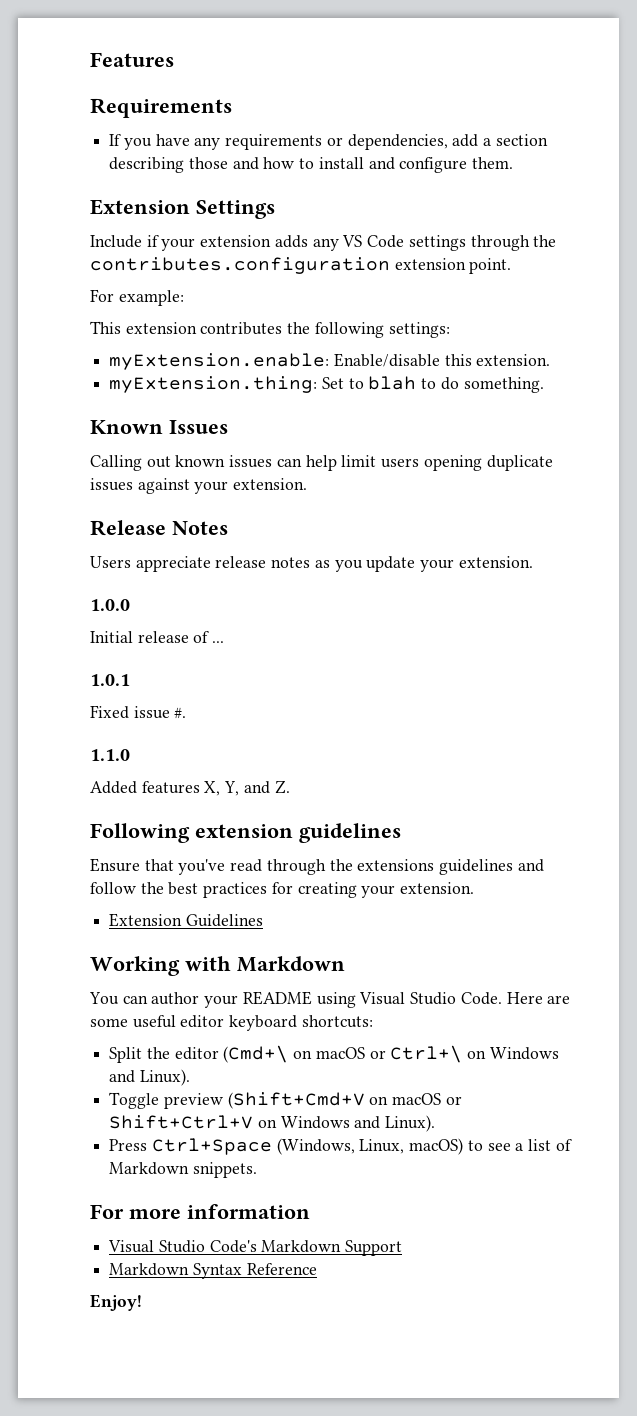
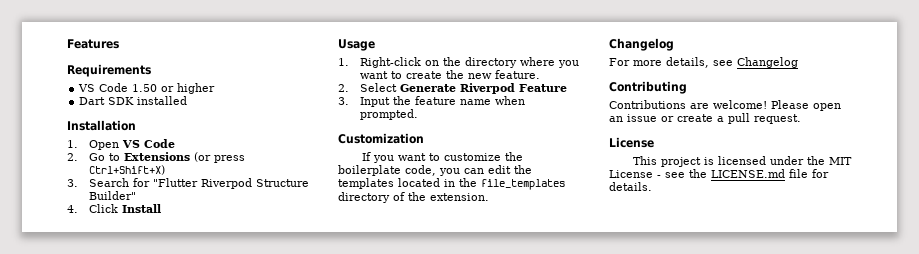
- If you have any requirements or dependencies, add a section describing those and how to install and configure them.
- Extension Settings
- Include if your extension adds any VS Code settings through the contributes.configuration extension point.
- For example:
- This extension contributes the following settings:
- myExtension.enable: Enable/disable this extension.
- myExtension.thing: Set to blah to do something.
- Known Issues
- Calling out known issues can help limit users opening duplicate issues against your extension.
- Release Notes
- Users appreciate release notes as you update your extension.
- 1.0.0
- Initial release of ...
- 1.0.1
- Fixed issue #.
- 1.1.0
- Added features X, Y, and Z.
- Following extension guidelines
- Ensure that you've read through the extensions guidelines and follow the best practices for creating your extension.
- Extension Guidelines
- Working with Markdown
- You can author your README using Visual Studio Code. Here are some useful editor keyboard shortcuts:
- Split the editor (Cmd+\ on macOS or Ctrl+\ on Windows and Linux).
- Toggle preview (Shift+Cmd+V on macOS or Shift+Ctrl+V on Windows and Linux).
- Press Ctrl+Space (Windows, Linux, macOS) to see a list of Markdown snippets.
- For more information
- Visual Studio Code's Markdown Support
- Markdown Syntax Reference
- Enjoy!
+ VS Code 1.50 or higher
+ Dart SDK installed
+ Installation
+ 1. Open VS Code
+ 2. Go to Extensions (or press Ctrl+Shift+X)
+ 3. Search for "Flutter Riverpod Structure Builder"
+ 4. Click Install
+ Usage
+ 1. Right-click on the directory where you want to create the new feature.
+ 2. Select Generate Riverpod Feature
+ 3. Input the feature name when prompted.
+ Customization
+ If you want to customize the boilerplate code, you can edit the templates located in the file_templates directory of the extension.
+ Changelog
+ For more details, see Changelog
+ Contributing
+ Contributions are welcome! Please open an issue or create a pull request.
+ License
+ This project is licensed under the MIT License - see the LICENSE.md file for details.

